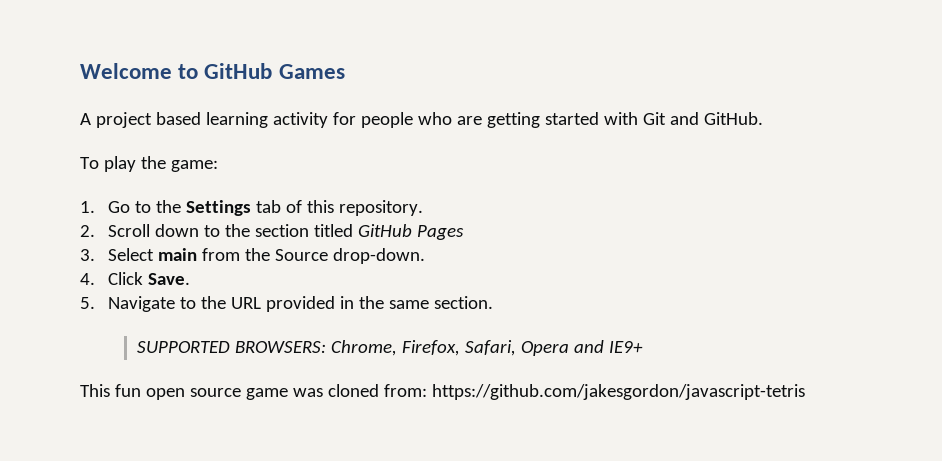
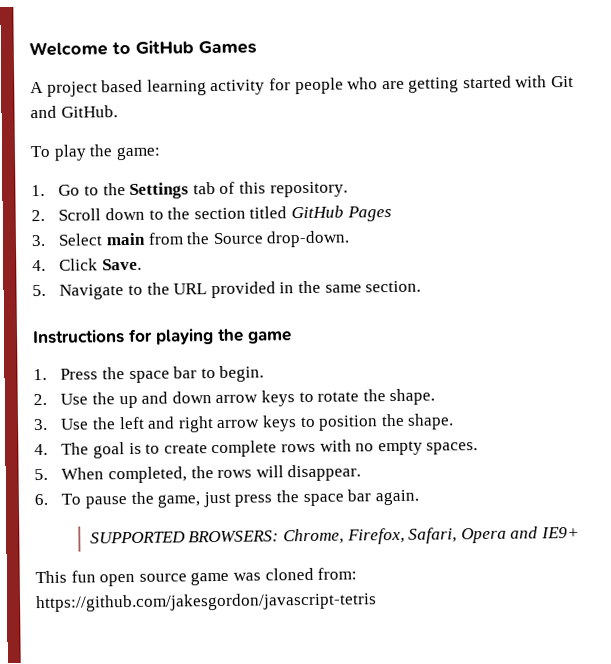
+ Instructions for playing the game
+ 1. Press the space bar to begin.
+ 2. Use the up and down arrow keys to rotate the shape.
+ 3. Use the left and right arrow keys to position the shape.
+ 4. The goal is to create complete rows with no empty spaces.
+ 5. When completed, the rows will disappear.
+ 6. To pause the game, just press the space bar again.

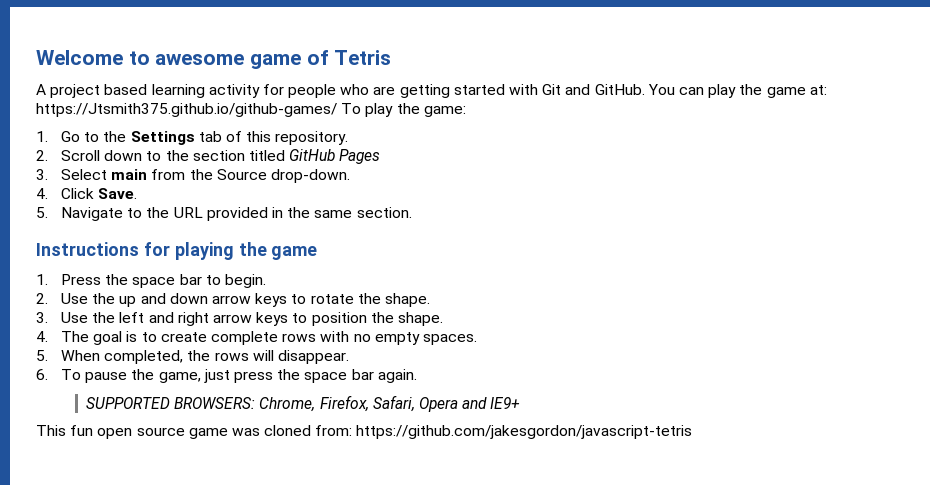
- Welcome to GitHub Games
+ Welcome to awesome game of Tetris
- A project based learning activity for people who are getting started with Git and GitHub.
- To play the game:
+ A project based learning activity for people who are getting started with Git and GitHub. You can play the game at: https://Jtsmith375.github.io/github-games/ To play the game:

